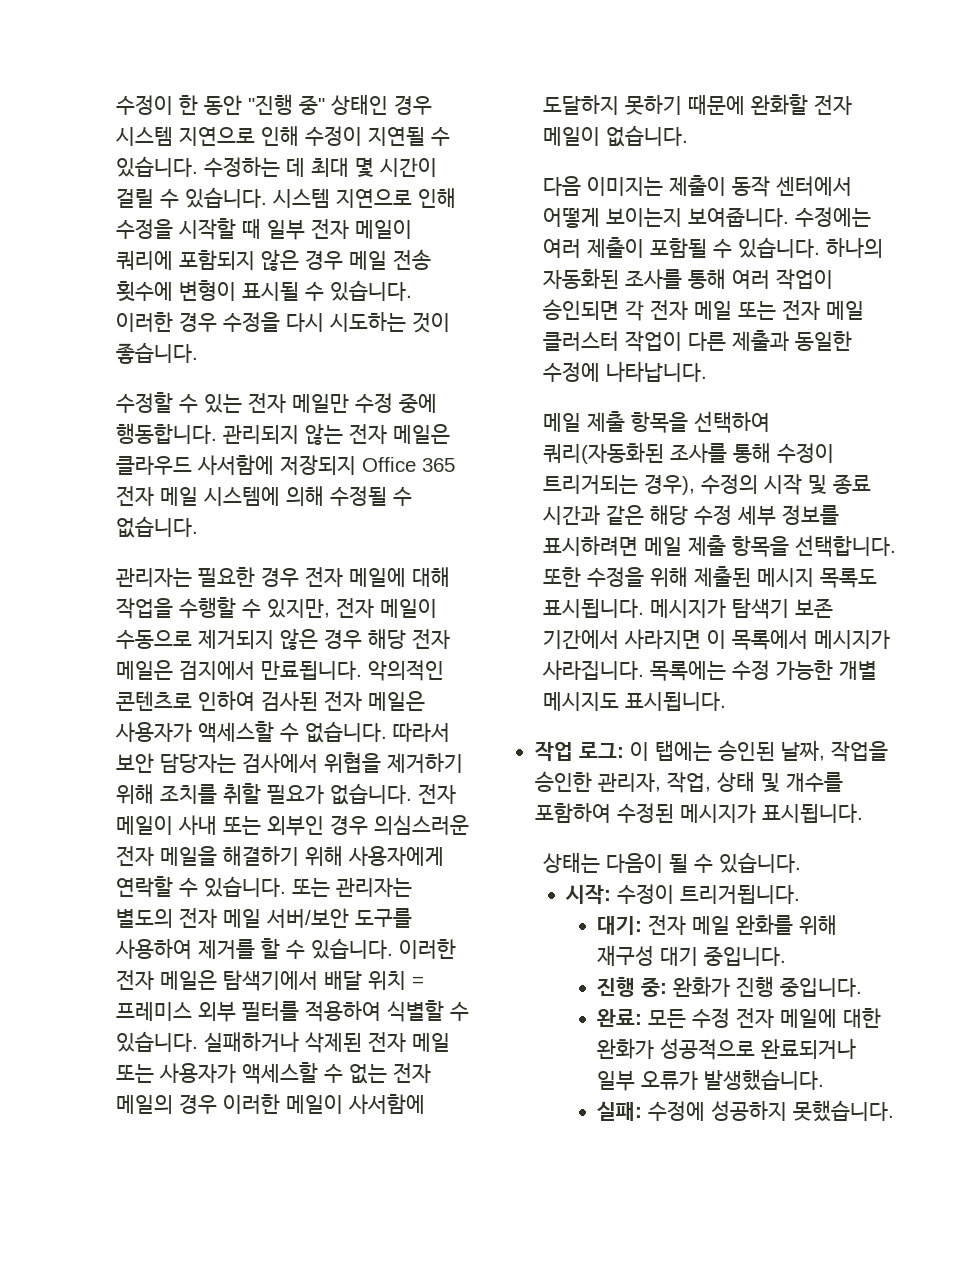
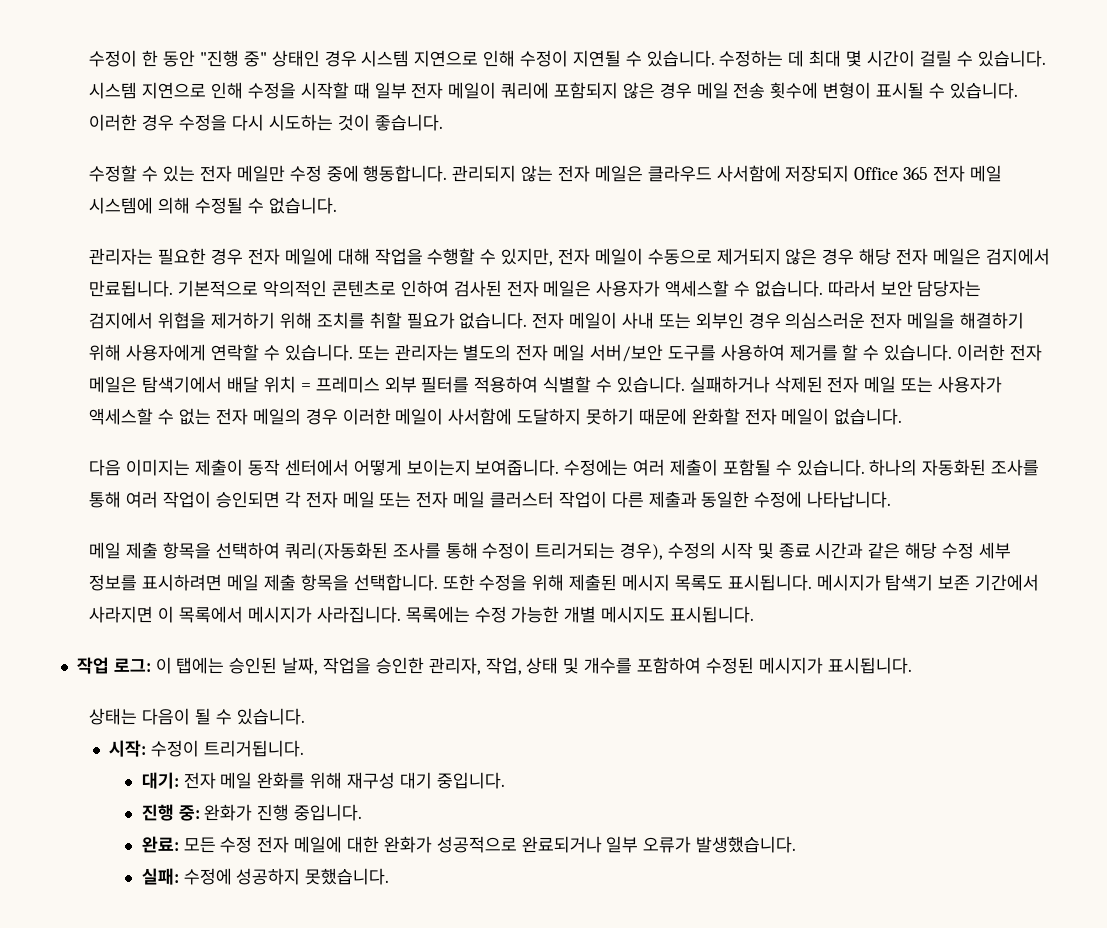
- 악의적인 콘텐츠로 인하여 검사된 전자 메일은 사용자가 액세스할 수 없습니다.
+ 기본적으로 악의적인 콘텐츠로 인하여 검사된 전자 메일은 사용자가 액세스할 수 없습니다.
- 따라서 보안 담당자는 검사에서 위협을 제거하기 위해 조치를 취할 필요가 없습니다.
+ 따라서 보안 담당자는 검지에서 위협을 제거하기 위해 조치를 취할 필요가 없습니다.

